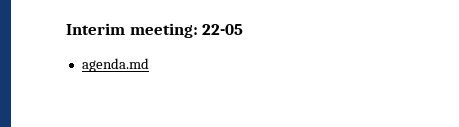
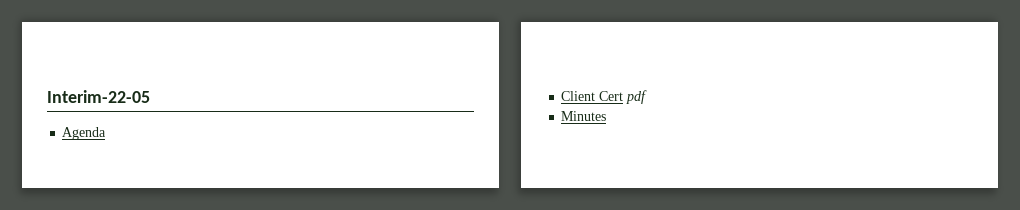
- Interim meeting: 22-05
- agenda.md
+ Interim-22-05
+ Agenda
+ Client Cert pdf
+ Minutes

